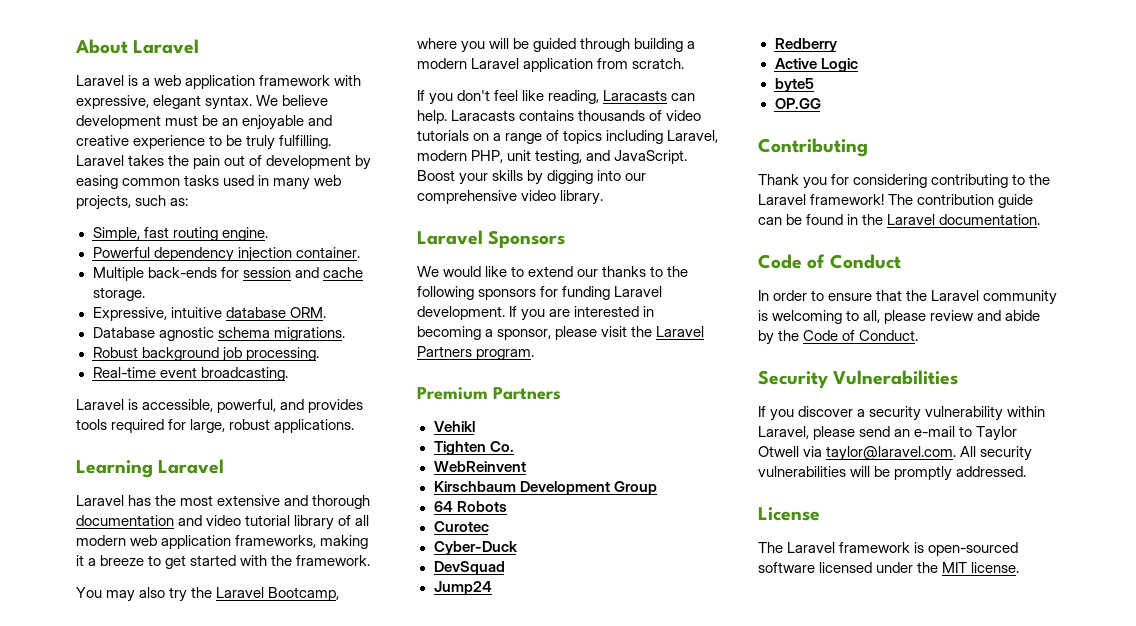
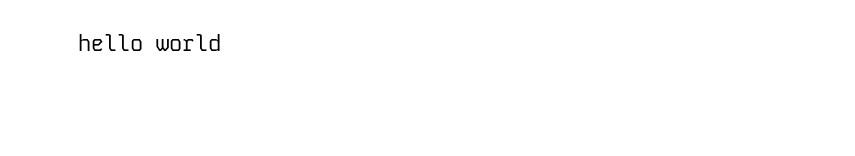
- About Laravel
- Laravel is a web application framework with expressive, elegant syntax. We believe development must be an enjoyable and creative experience to be truly fulfilling. Laravel takes the pain out of development by easing common tasks used in many web projects, such as:
- Simple, fast routing engine.
- Powerful dependency injection container.
- Multiple back-ends for session and cache storage.
- Expressive, intuitive database ORM.
- Database agnostic schema migrations.
- Robust background job processing.
- Real-time event broadcasting.
- Laravel is accessible, powerful, and provides tools required for large, robust applications.
- Learning Laravel
- Laravel has the most extensive and thorough documentation and video tutorial library of all modern web application frameworks, making it a breeze to get started with the framework.
- You may also try the Laravel Bootcamp, where you will be guided through building a modern Laravel application from scratch.
- If you don't feel like reading, Laracasts can help. Laracasts contains thousands of video tutorials on a range of topics including Laravel, modern PHP, unit testing, and JavaScript. Boost your skills by digging into our comprehensive video library.
- Laravel Sponsors
- We would like to extend our thanks to the following sponsors for funding Laravel development. If you are interested in becoming a sponsor, please visit the Laravel Partners program.
- Premium Partners
- Vehikl
- Tighten Co.
- WebReinvent
- Kirschbaum Development Group
- 64 Robots
- Curotec
- Cyber-Duck
- DevSquad
- Jump24
- Redberry
- Active Logic
- byte5
- OP.GG
- Contributing
- Thank you for considering contributing to the Laravel framework! The contribution guide can be found in the Laravel documentation.
- Code of Conduct
- In order to ensure that the Laravel community is welcoming to all, please review and abide by the Code of Conduct.
- Security Vulnerabilities
- If you discover a security vulnerability within Laravel, please send an e-mail to Taylor Otwell via taylor@laravel.com. All security vulnerabilities will be promptly addressed.
- License
- The Laravel framework is open-sourced software licensed under the MIT license.
+ hello world

